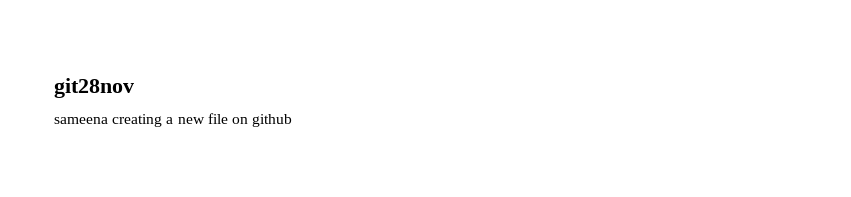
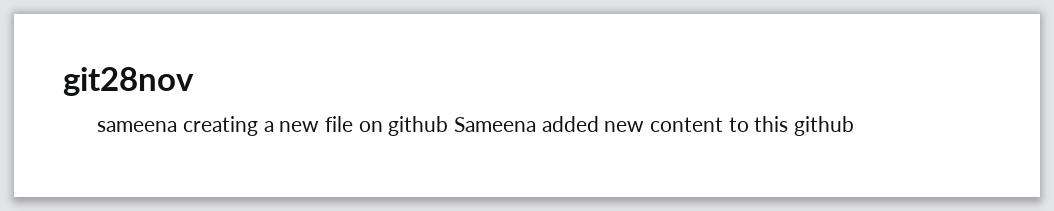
- sameena creating a new file on github
+ sameena creating a new file on github Sameena added new content to this github

